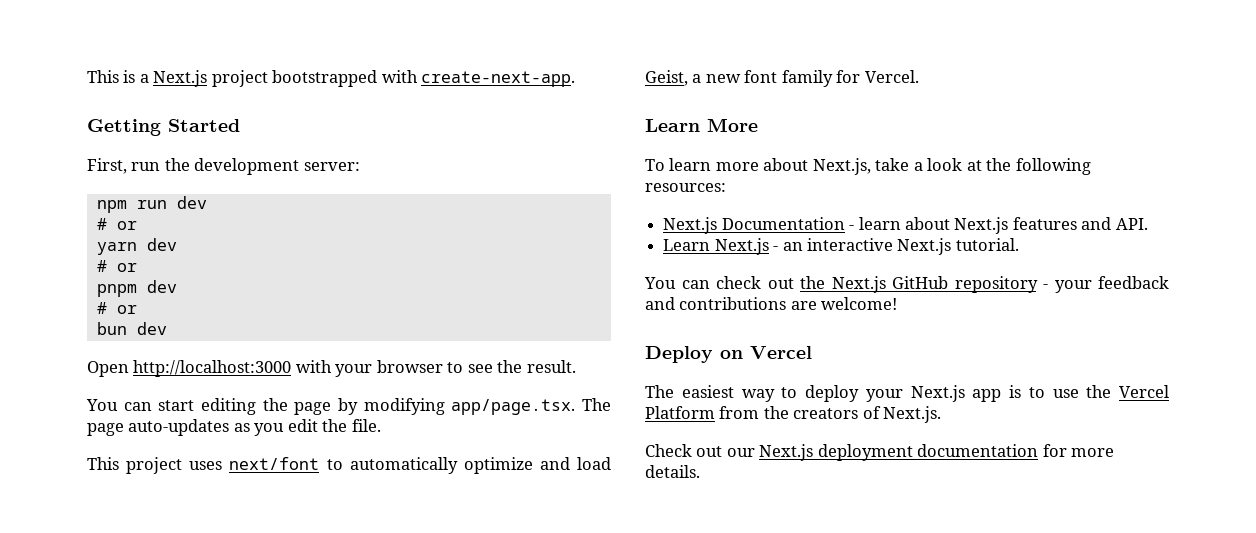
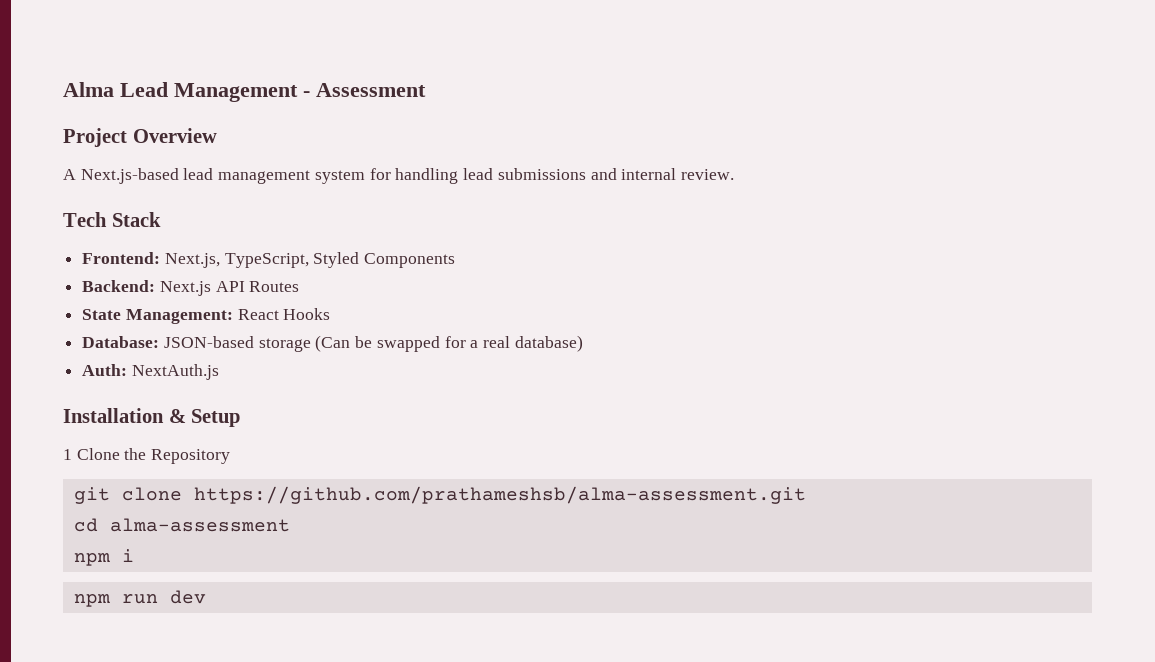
- This is a Next.js project bootstrapped with create-next-app.
- Getting Started
- First, run the development server:
+ Alma Lead Management - Assessment
+ Project Overview
+ A Next.js-based lead management system for handling lead submissions and internal review.
+ Tech Stack
+ Frontend: Next.js, TypeScript, Styled Components
+ Backend: Next.js API Routes
+ State Management: React Hooks
+ Database: JSON-based storage (Can be swapped for a real database)
+ Auth: NextAuth.js
+ Installation & Setup
+ 1 Clone the Repository
+ git clone https://github.com/prathameshsb/alma-assessment.git
+ cd alma-assessment
+ npm i
  npm run dev
- # or
- yarn dev
- # or
- pnpm dev
- # or
- bun dev
- Open http://localhost:3000 with your browser to see the result.
- You can start editing the page by modifying app/page.tsx. The page auto-updates as you edit the file.
- This project uses next/font to automatically optimize and load Geist, a new font family for Vercel.
- Learn More
- To learn more about Next.js, take a look at the following resources:
- Next.js Documentation - learn about Next.js features and API.
- Learn Next.js - an interactive Next.js tutorial.
- You can check out the Next.js GitHub repository - your feedback and contributions are welcome!
- Deploy on Vercel
- The easiest way to deploy your Next.js app is to use the Vercel Platform from the creators of Next.js.
- Check out our Next.js deployment documentation for more details.

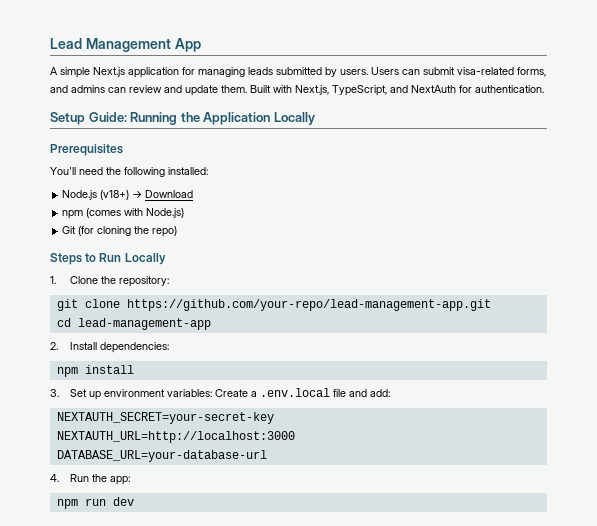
- Alma Lead Management - Assessment
- Project Overview
- A Next.js-based lead management system for handling lead submissions and internal review.
- Tech Stack
- Frontend: Next.js, TypeScript, Styled Components
- Backend: Next.js API Routes
- State Management: React Hooks
- Database: JSON-based storage (Can be swapped for a real database)
- Auth: NextAuth.js
- Installation & Setup
- 1 Clone the Repository
+ Lead Management App
+ A simple Next.js application for managing leads submitted by users. Users can submit visa-related forms, and admins can review and update them. Built with Next.js, TypeScript, and NextAuth for authentication.
+ Setup Guide: Running the Application Locally
+ Prerequisites
+ You'll need the following installed:
+ Node.js (v18+) → Download
+ npm (comes with Node.js)
+ Git (for cloning the repo)
+ Steps to Run Locally
+ 1. Clone the repository:
- git clone https://github.com/prathameshsb/alma-assessment.git
+ git clone https://github.com/your-repo/lead-management-app.git
- cd alma-assessment
- npm i
+ cd lead-management-app
+ 2. Install dependencies:
+ npm install
+ 3. Set up environment variables: Create a .env.local file and add:
+ NEXTAUTH_SECRET=your-secret-key
+ NEXTAUTH_URL=http://localhost:3000
+ DATABASE_URL=your-database-url
+ 4. Run the app:

